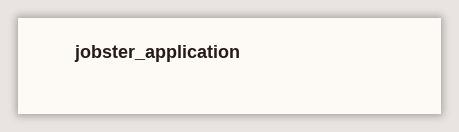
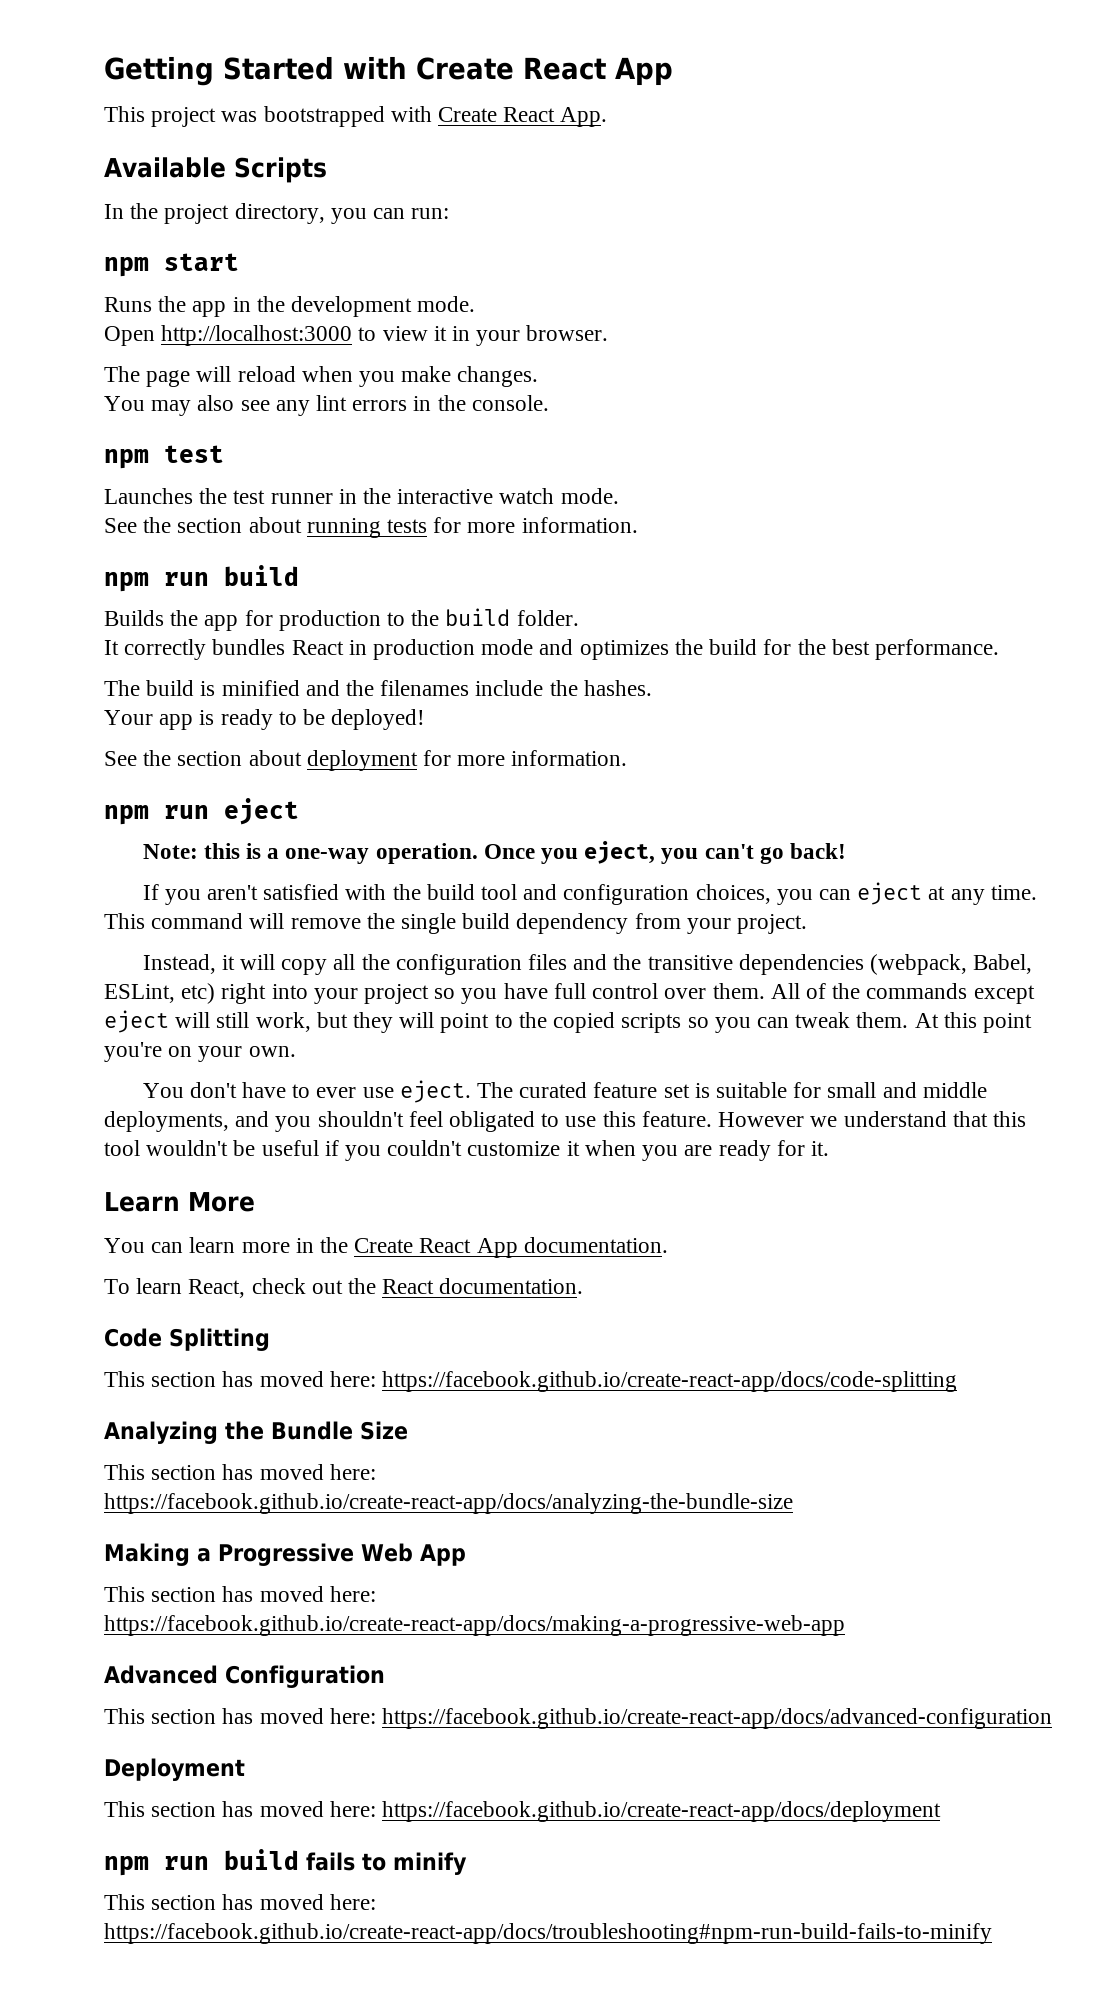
- jobster_application
+ Getting Started with Create React App
+ This project was bootstrapped with Create React App.
+ Available Scripts
+ In the project directory, you can run:
+ npm start
+ Runs the app in the development mode.
+ Open http://localhost:3000 to view it in your browser.
+ The page will reload when you make changes.
+ You may also see any lint errors in the console.
+ npm test
+ Launches the test runner in the interactive watch mode.
+ See the section about running tests for more information.
+ npm run build
+ Builds the app for production to the build folder.
+ It correctly bundles React in production mode and optimizes the build for the best performance.
+ The build is minified and the filenames include the hashes.
+ Your app is ready to be deployed!
+ See the section about deployment for more information.
+ npm run eject
+ Note: this is a one-way operation. Once you eject, you can't go back!
+ If you aren't satisfied with the build tool and configuration choices, you can eject at any time. This command will remove the single build dependency from your project.
+ Instead, it will copy all the configuration files and the transitive dependencies (webpack, Babel, ESLint, etc) right into your project so you have full control over them. All of the commands except eject will still work, but they will point to the copied scripts so you can tweak them. At this point you're on your own.
+ You don't have to ever use eject. The curated feature set is suitable for small and middle deployments, and you shouldn't feel obligated to use this feature. However we understand that this tool wouldn't be useful if you couldn't customize it when you are ready for it.
+ Learn More
+ You can learn more in the Create React App documentation.
+ To learn React, check out the React documentation.
+ Code Splitting
+ This section has moved here: https://facebook.github.io/create-react-app/docs/code-splitting
+ Analyzing the Bundle Size
+ This section has moved here: https://facebook.github.io/create-react-app/docs/analyzing-the-bundle-size
+ Making a Progressive Web App
+ This section has moved here: https://facebook.github.io/create-react-app/docs/making-a-progressive-web-app
+ Advanced Configuration
+ This section has moved here: https://facebook.github.io/create-react-app/docs/advanced-configuration
+ Deployment
+ This section has moved here: https://facebook.github.io/create-react-app/docs/deployment
+ npm run build fails to minify
+ This section has moved here: https://facebook.github.io/create-react-app/docs/troubleshooting#npm-run-build-fails-to-minify

